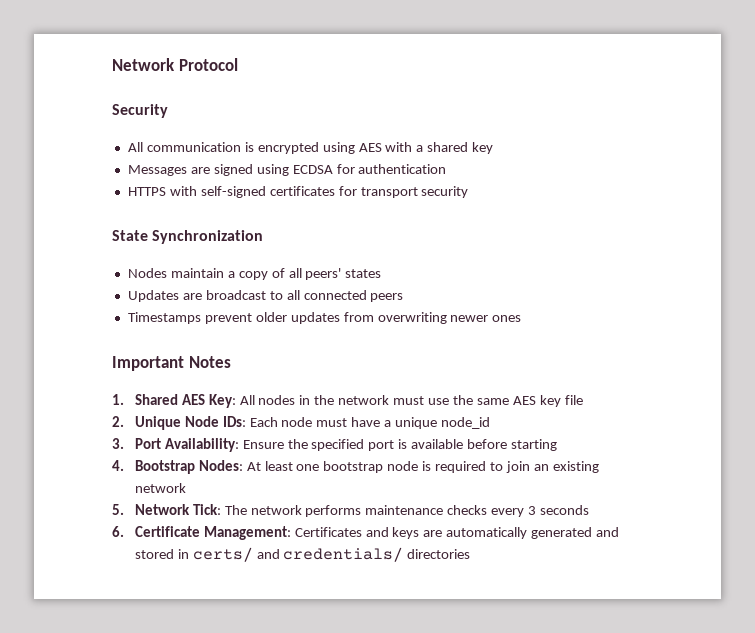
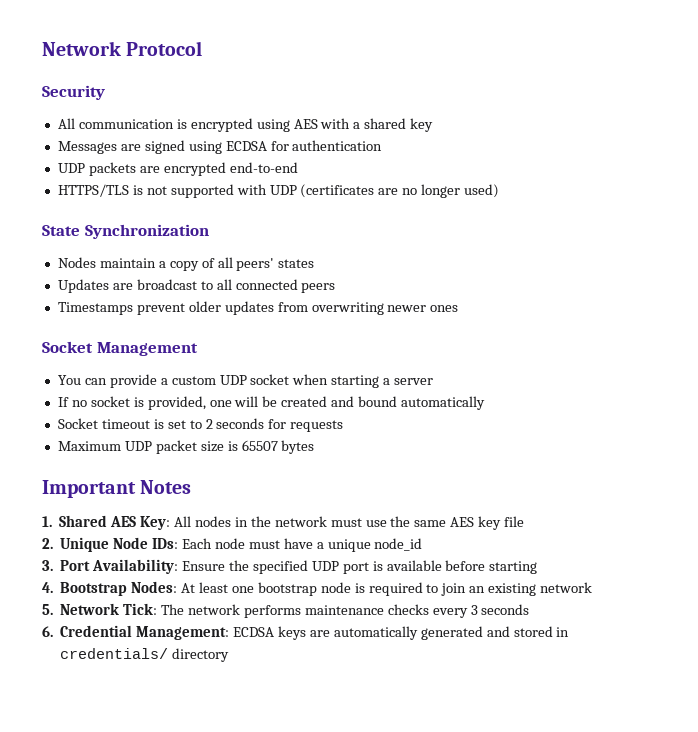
- HTTPS with self-signed certificates for transport security
+ UDP packets are encrypted end-to-end
+ HTTPS/TLS is not supported with UDP (certificates are no longer used)
+ Socket Management
+ You can provide a custom UDP socket when starting a server
+ If no socket is provided, one will be created and bound automatically
+ Socket timeout is set to 2 seconds for requests
+ Maximum UDP packet size is 65507 bytes
- 3. Port Availability: Ensure the specified port is available before starting
+ 3. Port Availability: Ensure the specified UDP port is available before starting
- 6. Certificate Management: Certificates and keys are automatically generated and stored in certs/ and credentials/ directories
+ 6. Credential Management: ECDSA keys are automatically generated and stored in credentials/ directory

